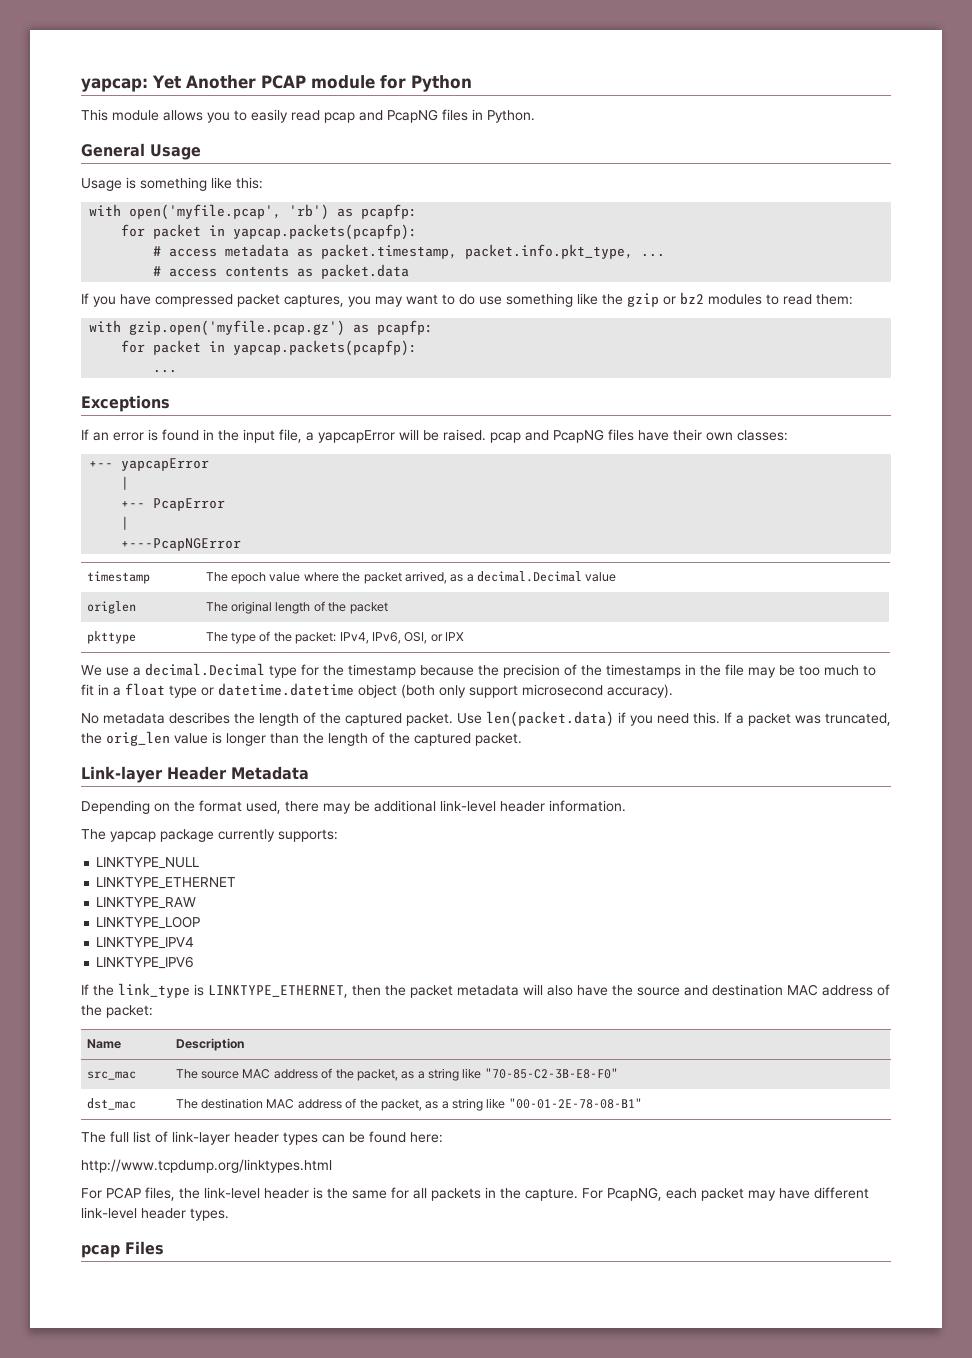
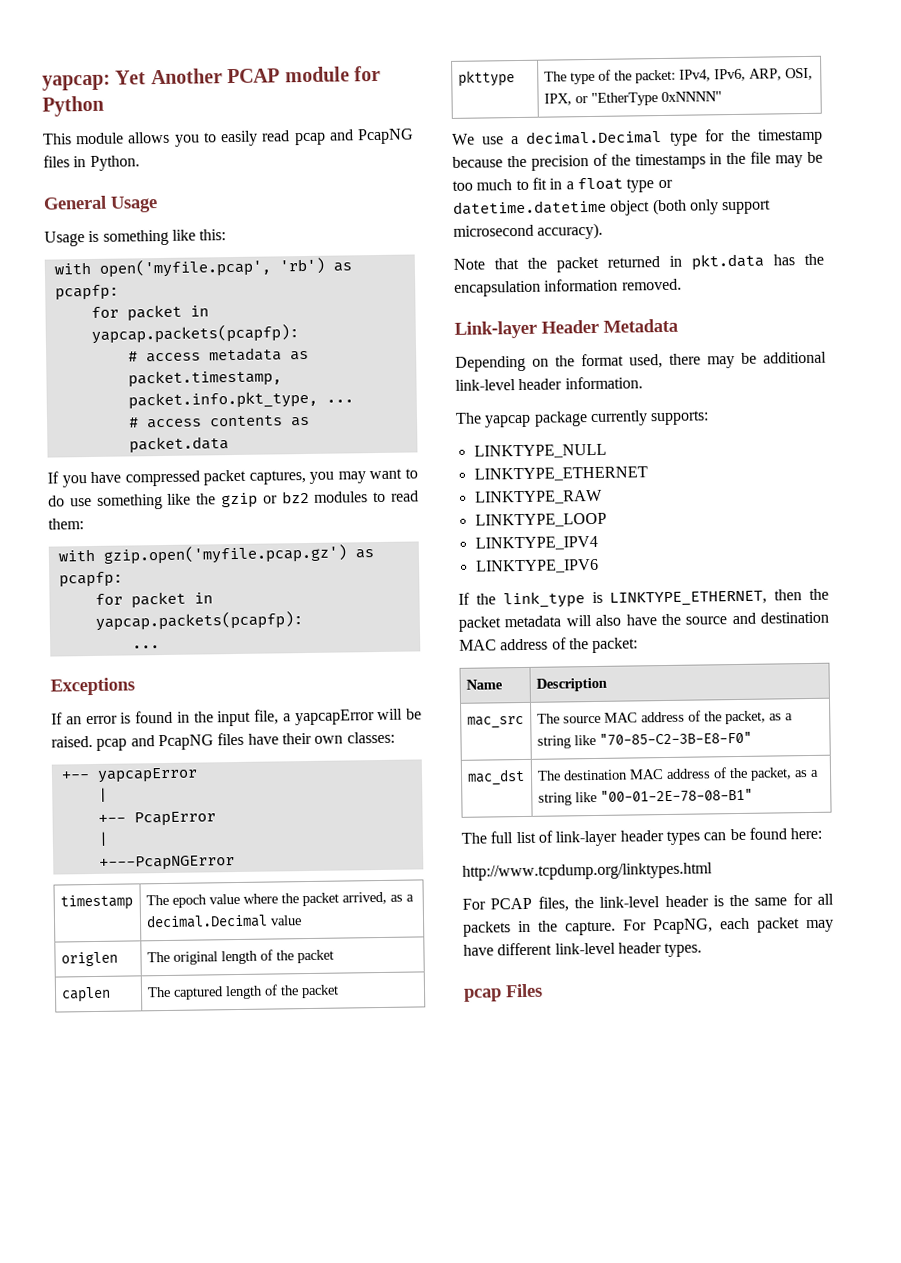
+ caplen | The captured length of the packet
- pkttype | The type of the packet: IPv4, IPv6, OSI, or IPX
+ pkttype | The type of the packet: IPv4, IPv6, ARP, OSI, IPX, or "EtherType 0xNNNN"
- No metadata describes the length of the captured packet. Use len(packet.data) if you need this. If a packet was truncated, the orig_len value is longer than the length of the captured packet.
+ Note that the packet returned in pkt.data has the encapsulation information removed.
- src_mac | The source MAC address of the packet, as a string like "70-85-C2-3B-E8-F0"
+ mac_src | The source MAC address of the packet, as a string like "70-85-C2-3B-E8-F0"
- dst_mac | The destination MAC address of the packet, as a string like "00-01-2E-78-08-B1"
+ mac_dst | The destination MAC address of the packet, as a string like "00-01-2E-78-08-B1"

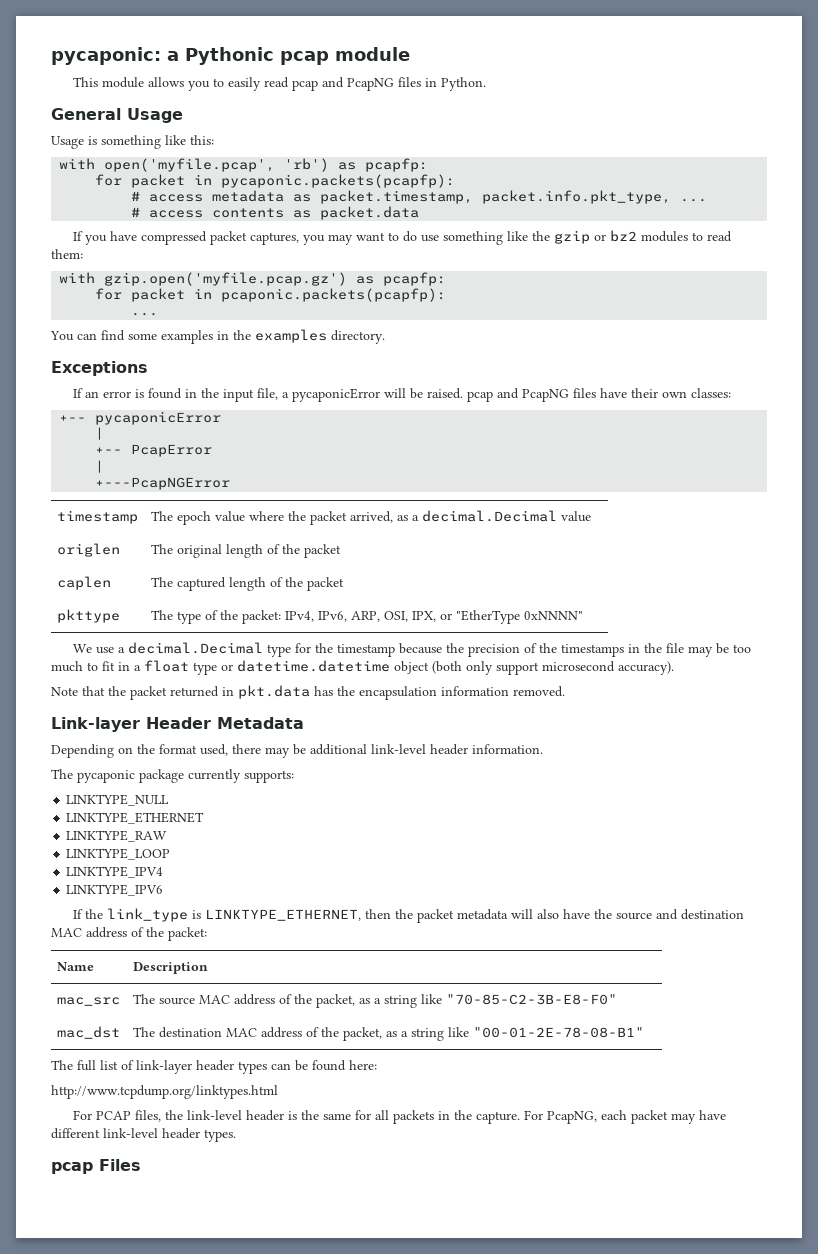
- yapcap: Yet Another PCAP module for Python
+ pycaponic: a Pythonic pcap module
  with open('myfile.pcap', 'rb') as pcapfp:
- for packet in yapcap.packets(pcapfp):
+ for packet in pycaponic.packets(pcapfp):
  with gzip.open('myfile.pcap.gz') as pcapfp:
- for packet in yapcap.packets(pcapfp):
+ for packet in pcaponic.packets(pcapfp):
  ...
+ You can find some examples in the examples directory.
- If an error is found in the input file, a yapcapError will be raised. pcap and PcapNG files have their own classes:
+ If an error is found in the input file, a pycaponicError will be raised. pcap and PcapNG files have their own classes:
- +-- yapcapError
+ +-- pycaponicError
- The yapcap package currently supports:
+ The pycaponic package currently supports:

